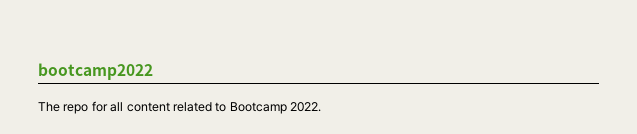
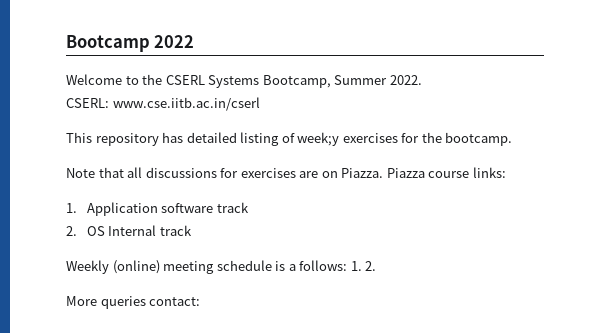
- bootcamp2022
- The repo for all content related to Bootcamp 2022.
+ Bootcamp 2022
+ Welcome to the CSERL Systems Bootcamp, Summer 2022.
+ CSERL: www.cse.iitb.ac.in/cserl
+ This repository has detailed listing of week;y exercises for the bootcamp.
+ Note that all discussions for exercises are on Piazza. Piazza course links:
+ 1. Application software track
+ 2. OS Internal track
+ Weekly (online) meeting schedule is a follows: 1. 2.
+ More queries contact:

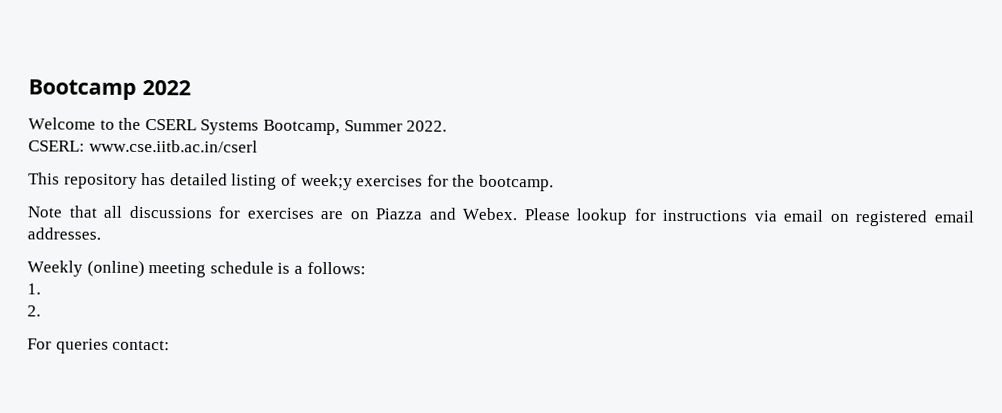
- Note that all discussions for exercises are on Piazza. Piazza course links:
- 1. Application software track
- 2. OS Internal track
+ Note that all discussions for exercises are on Piazza and Webex. Please lookup for instructions via email on registered email addresses.
- Weekly (online) meeting schedule is a follows: 1. 2.
+ Weekly (online) meeting schedule is a follows:
+ 1.
+ 2.
- More queries contact:
+ For queries contact:

